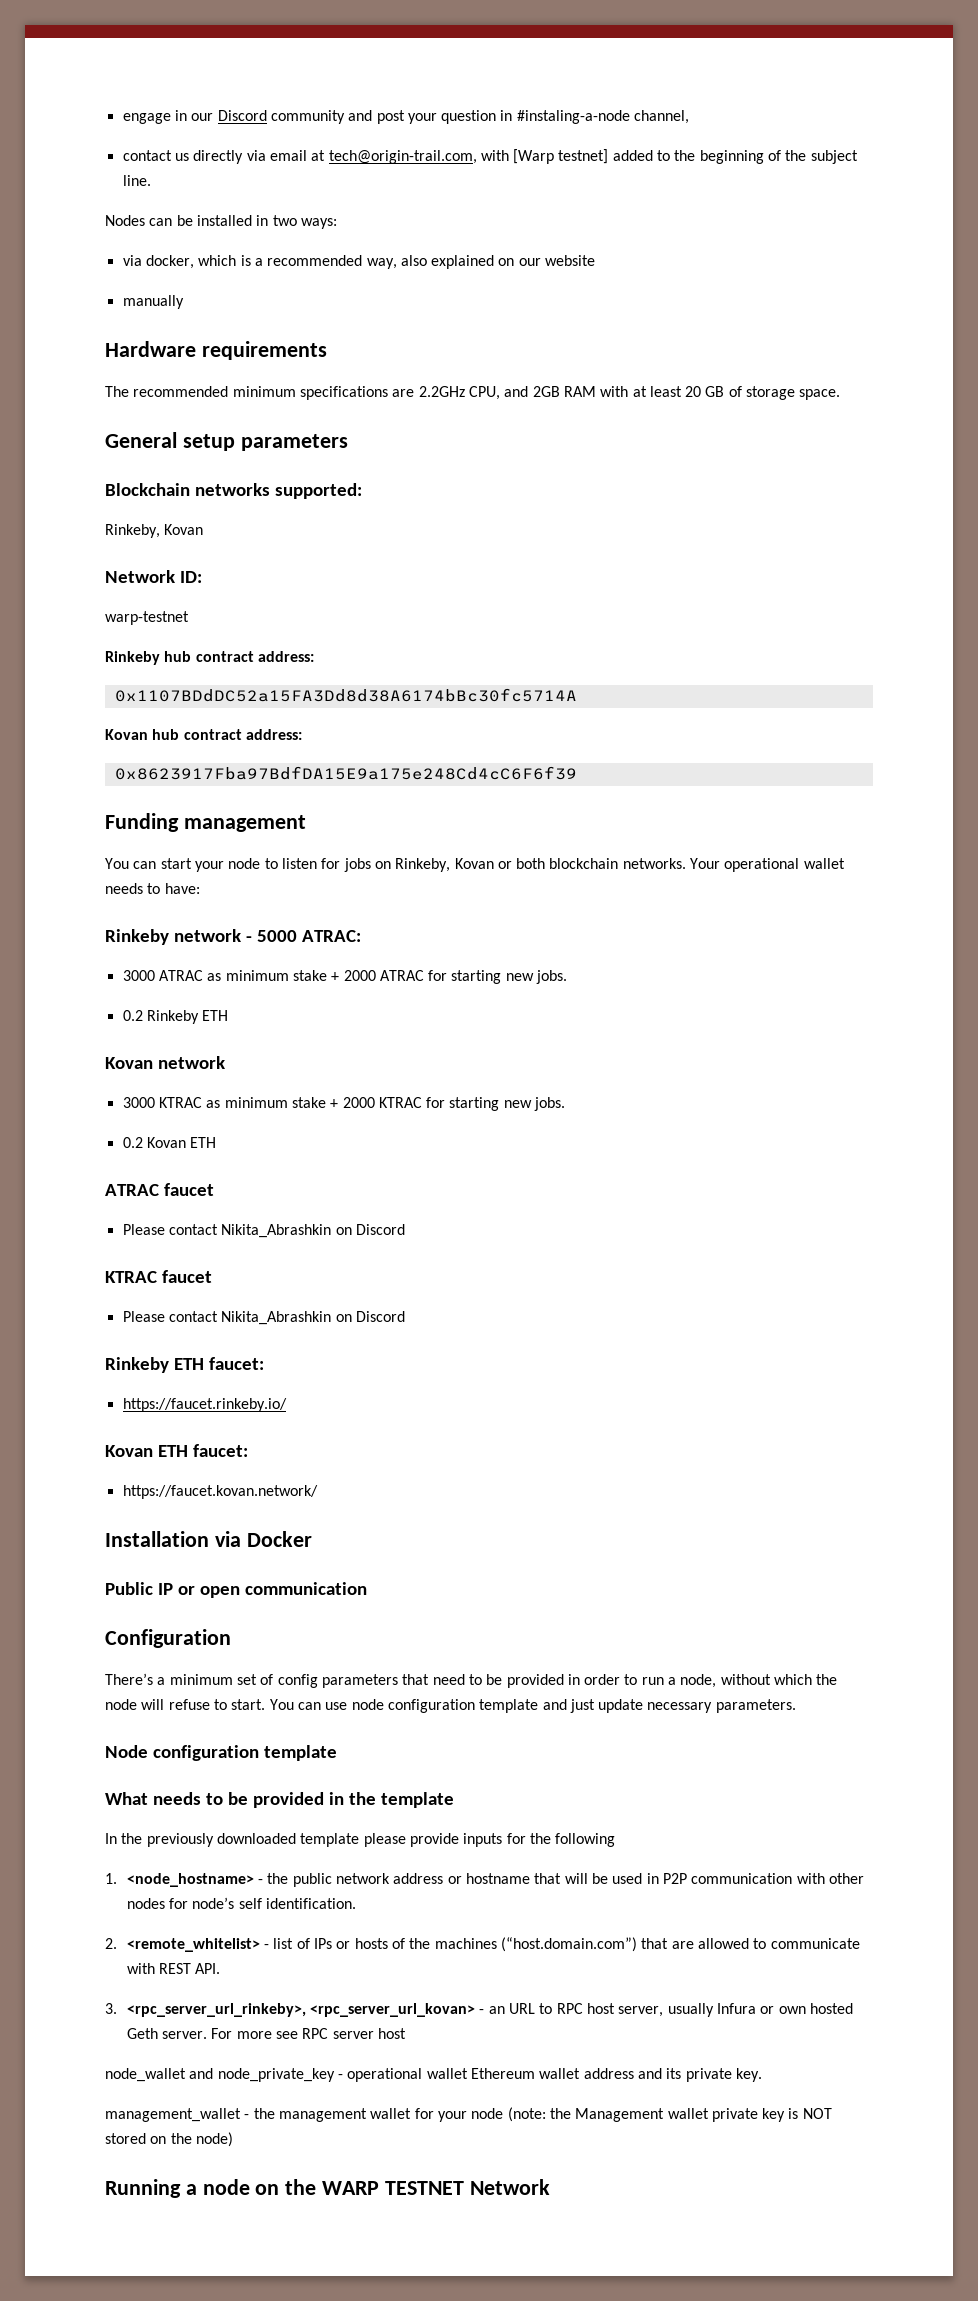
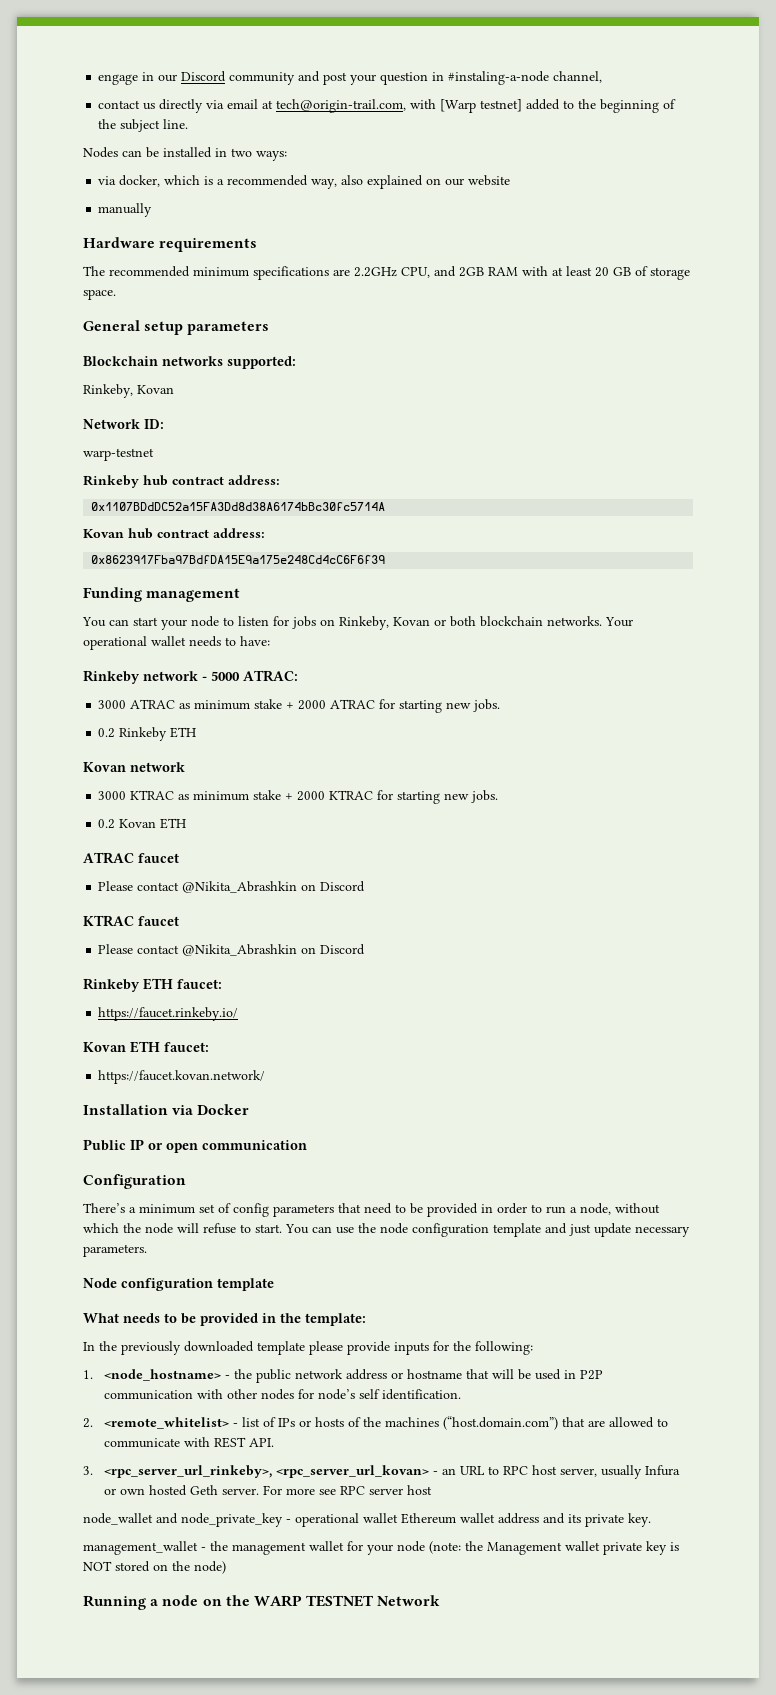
  ATRAC faucet
- Please contact Nikita_Abrashkin on Discord
+ Please contact @Nikita_Abrashkin on Discord
  KTRAC faucet
- Please contact Nikita_Abrashkin on Discord
+ Please contact @Nikita_Abrashkin on Discord
- You can use node configuration template and just update necessary parameters.
+ You can use the node configuration template and just update necessary parameters.
- What needs to be provided in the template
+ What needs to be provided in the template:
- In the previously downloaded template please provide inputs for the following
+ In the previously downloaded template please provide inputs for the following:

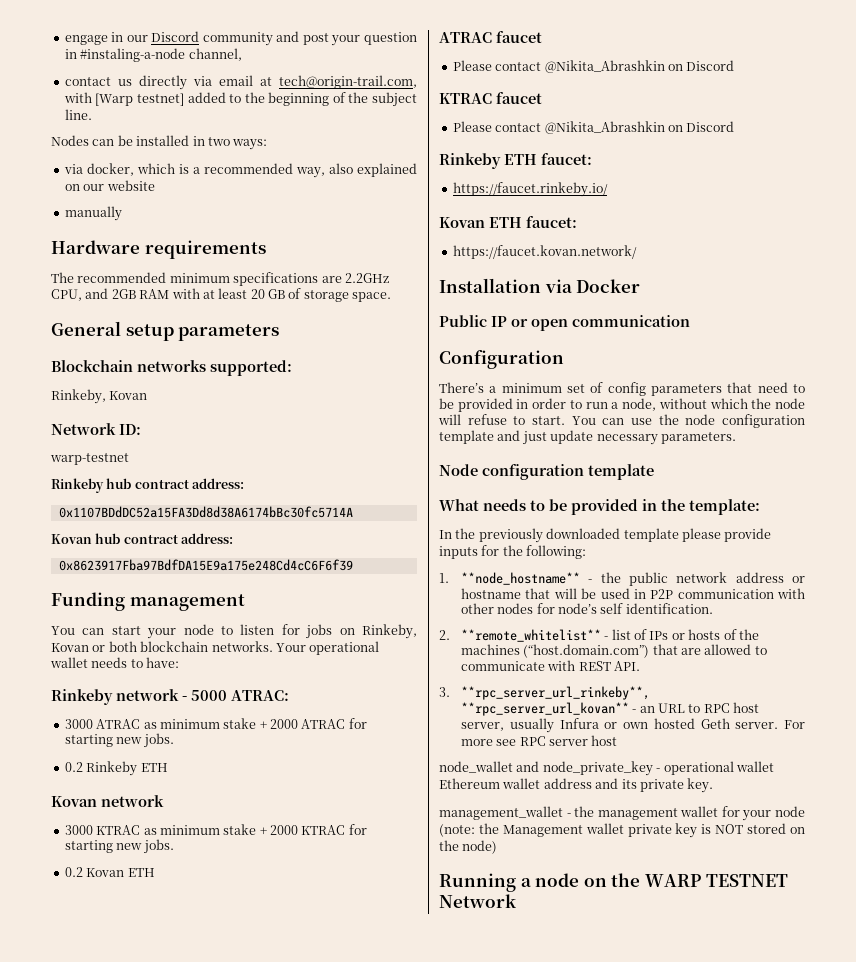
- 1. <node_hostname> - the public network address or hostname that will be used in P2P communication with other nodes for node’s self identification.
+ 1. **node_hostname** - the public network address or hostname that will be used in P2P communication with other nodes for node’s self identification.
- 2. <remote_whitelist> - list of IPs or hosts of the machines (“host.domain.com”) that are allowed to communicate with REST API.
+ 2. **remote_whitelist** - list of IPs or hosts of the machines (“host.domain.com”) that are allowed to communicate with REST API.
- 3. <rpc_server_url_rinkeby>, <rpc_server_url_kovan> - an URL to RPC host server, usually Infura or own hosted Geth server.
+ 3. **rpc_server_url_rinkeby**, **rpc_server_url_kovan** - an URL to RPC host server, usually Infura or own hosted Geth server.

